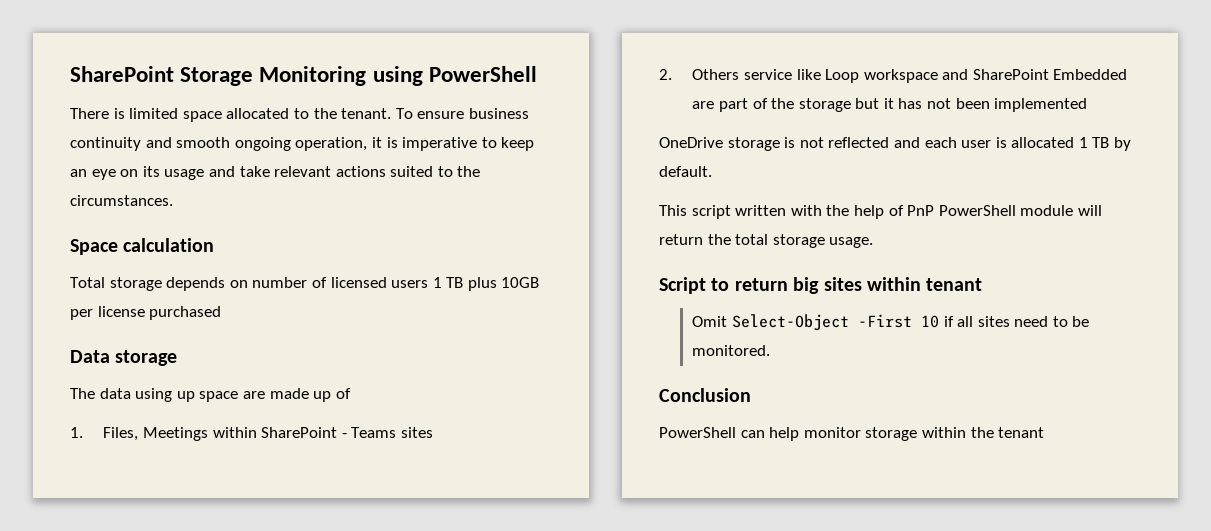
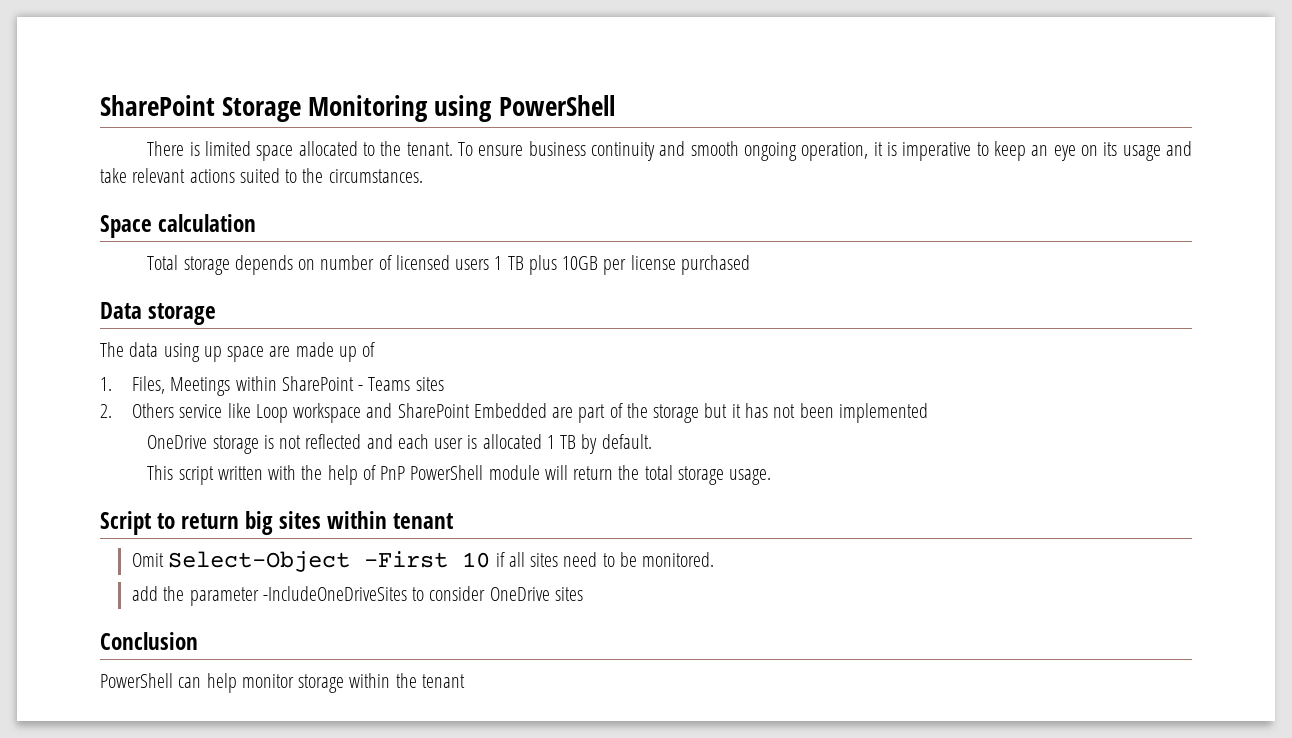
+ add the parameter -IncludeOneDriveSites to consider OneDrive sites

